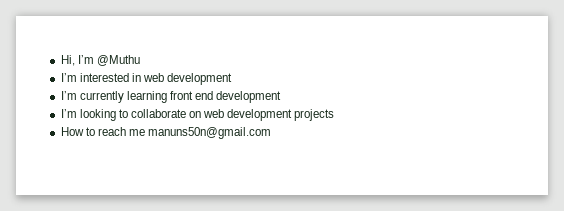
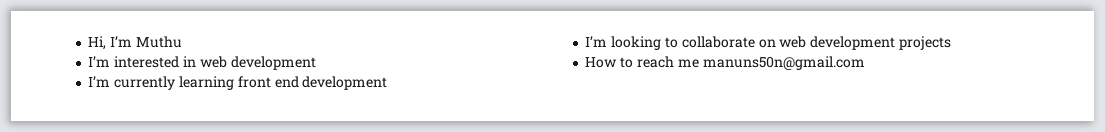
- Hi, I’m @Muthu
+ Hi, I’m Muthu

